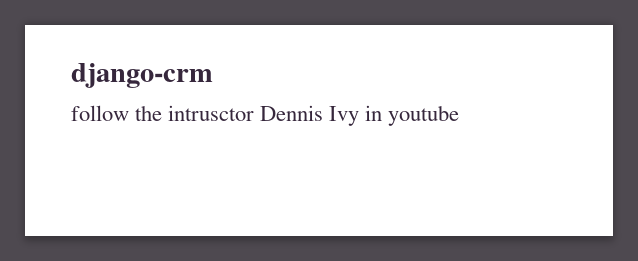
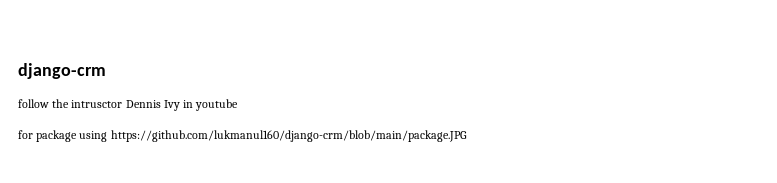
+ for package using https://github.com/lukmanul160/django-crm/blob/main/package.JPG

